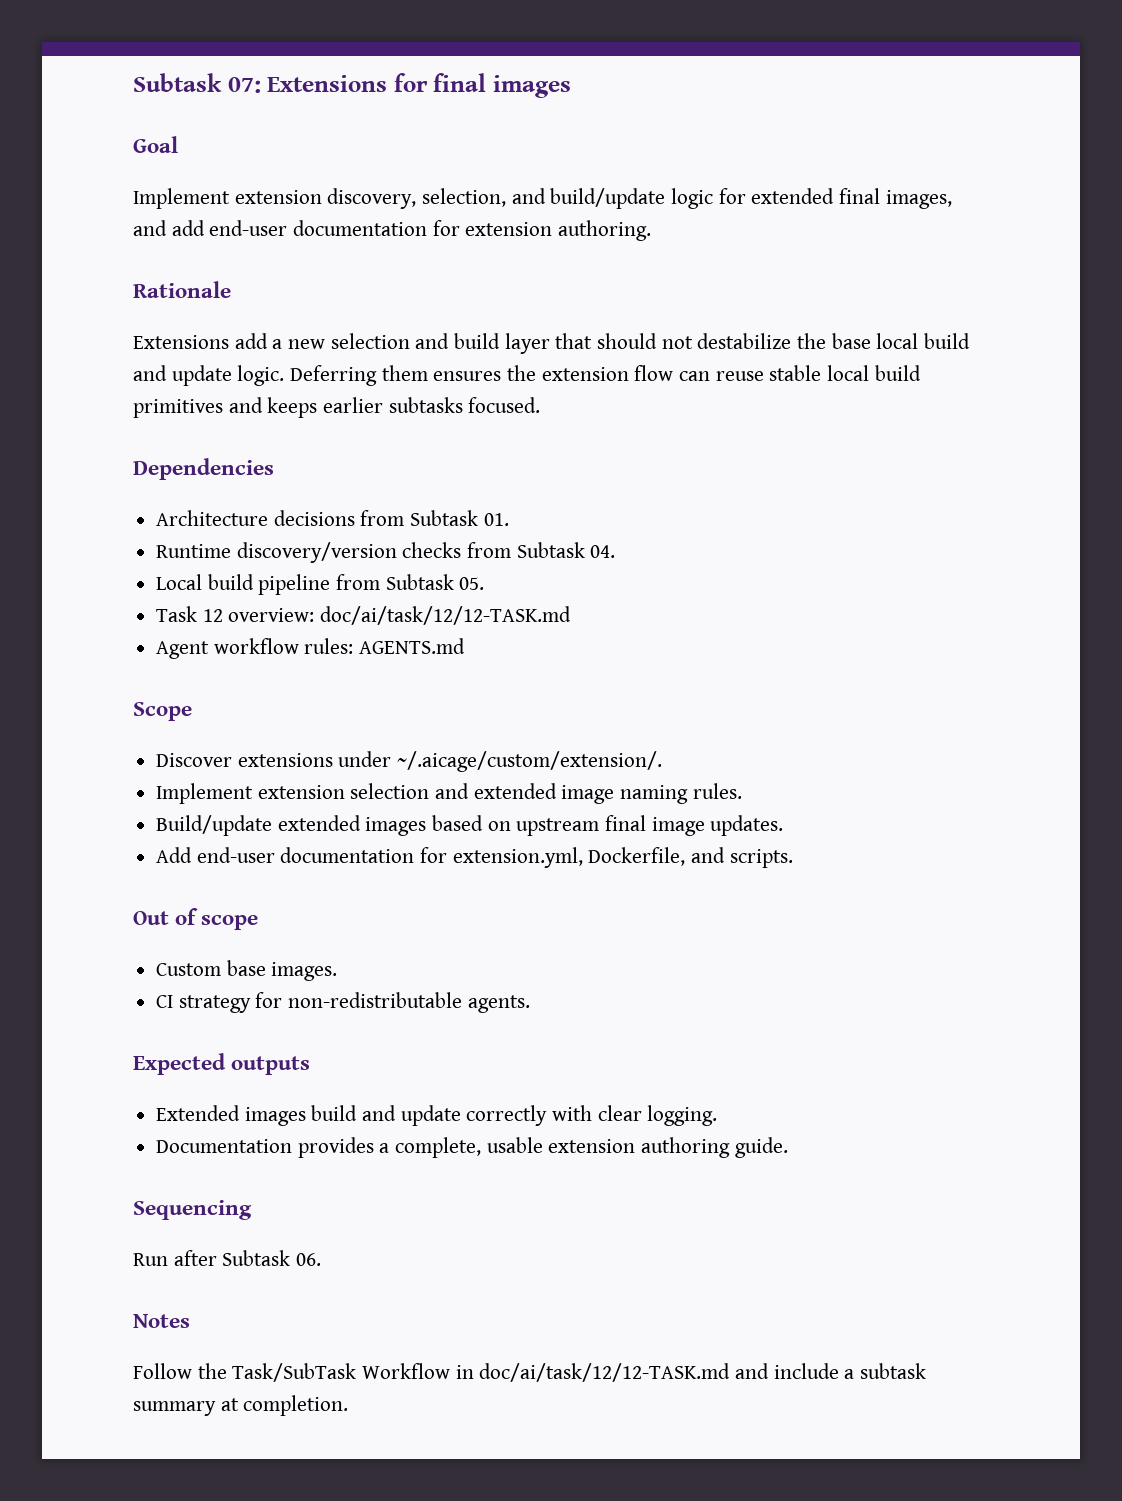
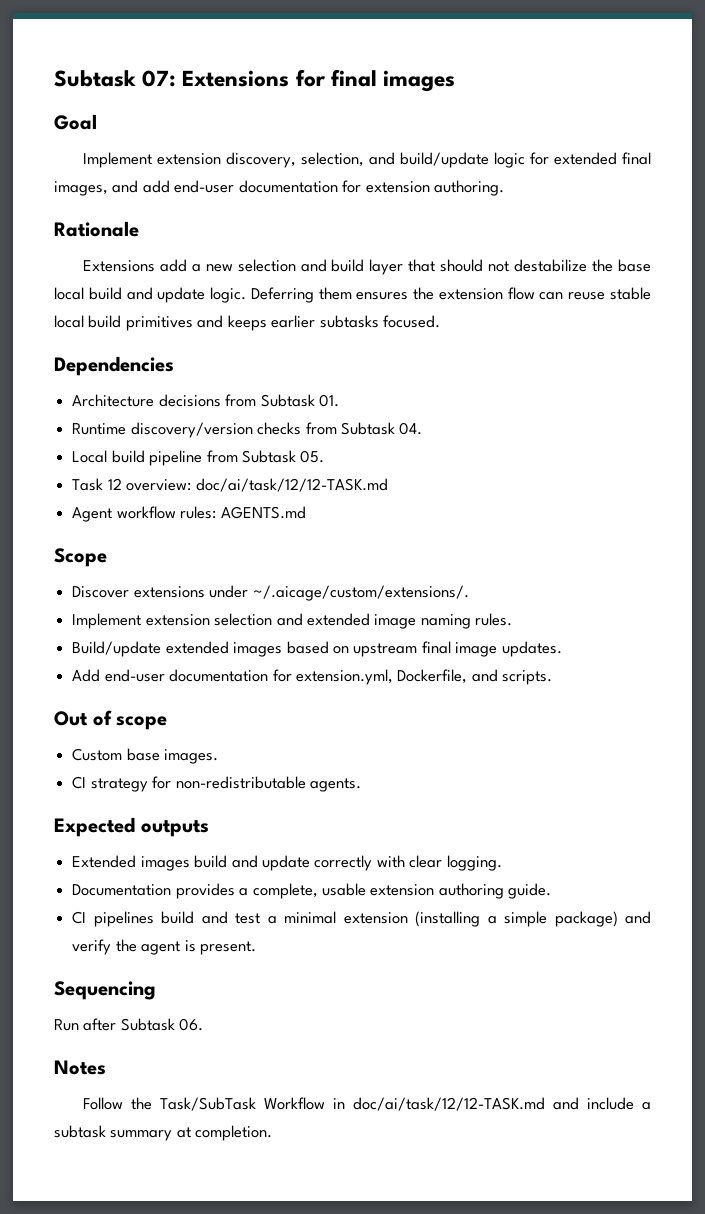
- Discover extensions under ~/.aicage/custom/extension/.
+ Discover extensions under ~/.aicage/custom/extensions/.
+ CI pipelines build and test a minimal extension (installing a simple package) and verify the agent is present.

